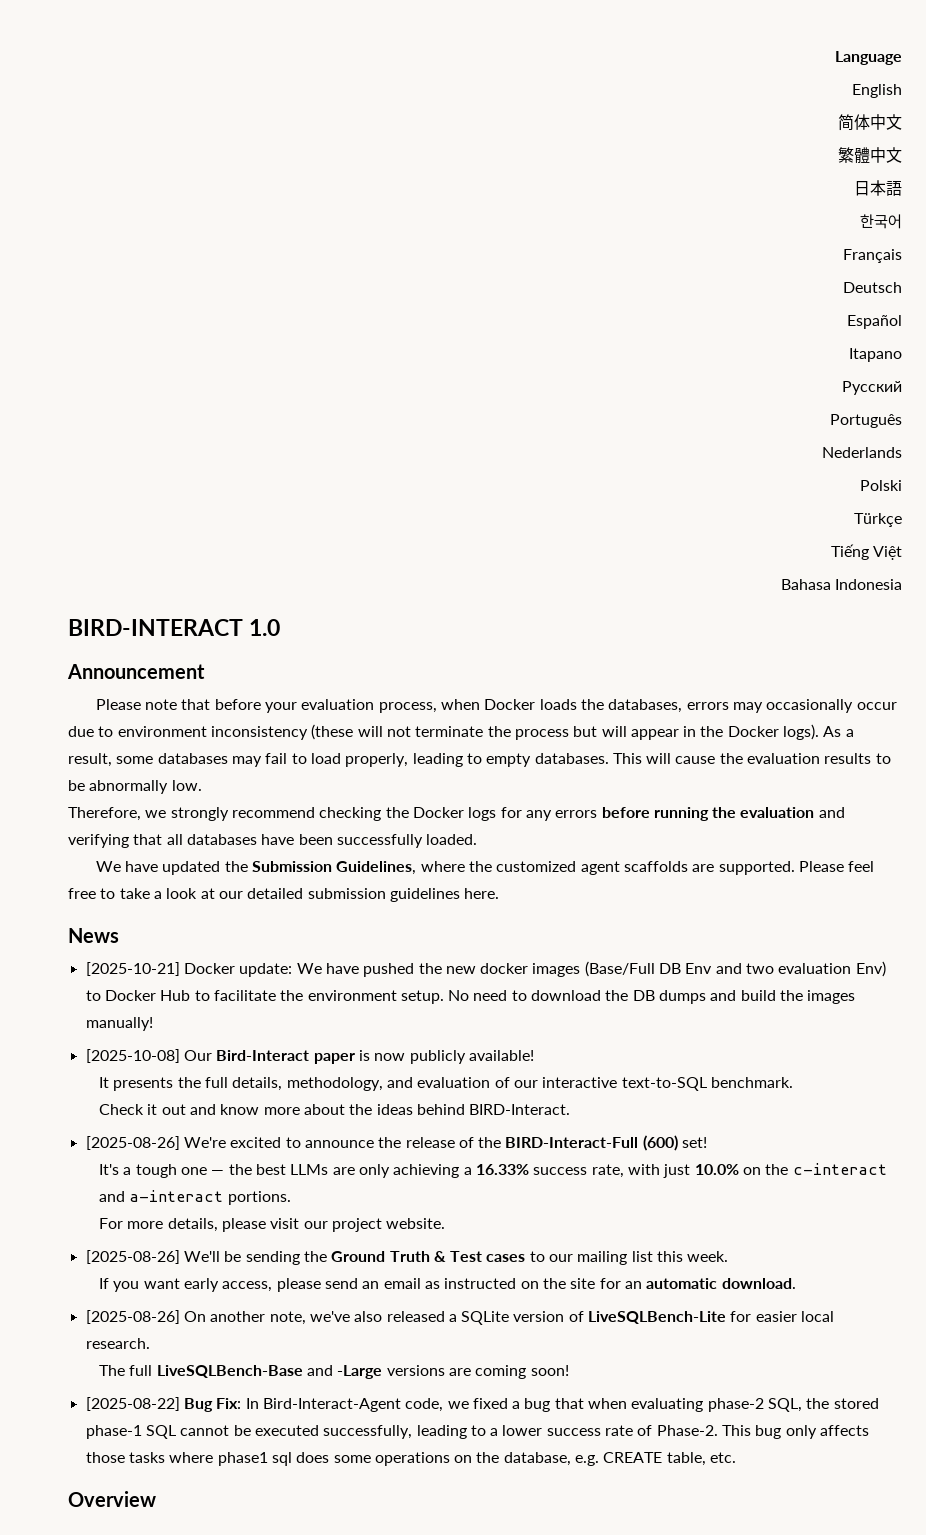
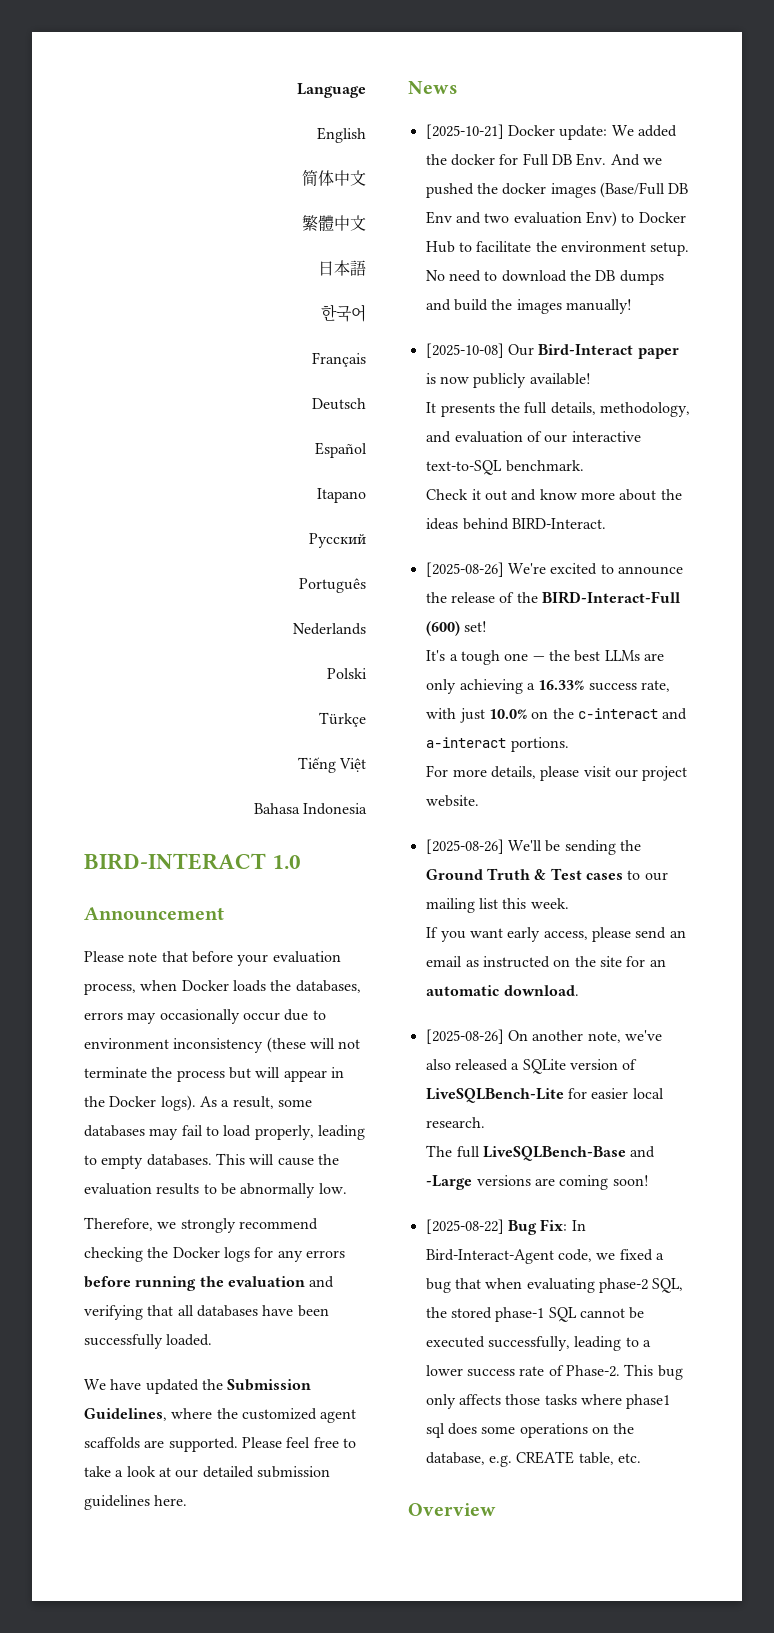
- [2025-10-21] Docker update: We have pushed the new docker images (Base/Full DB Env and two evaluation Env) to Docker Hub to facilitate the environment setup.
+ [2025-10-21] Docker update: We added the docker for Full DB Env. And we pushed the docker images (Base/Full DB Env and two evaluation Env) to Docker Hub to facilitate the environment setup.

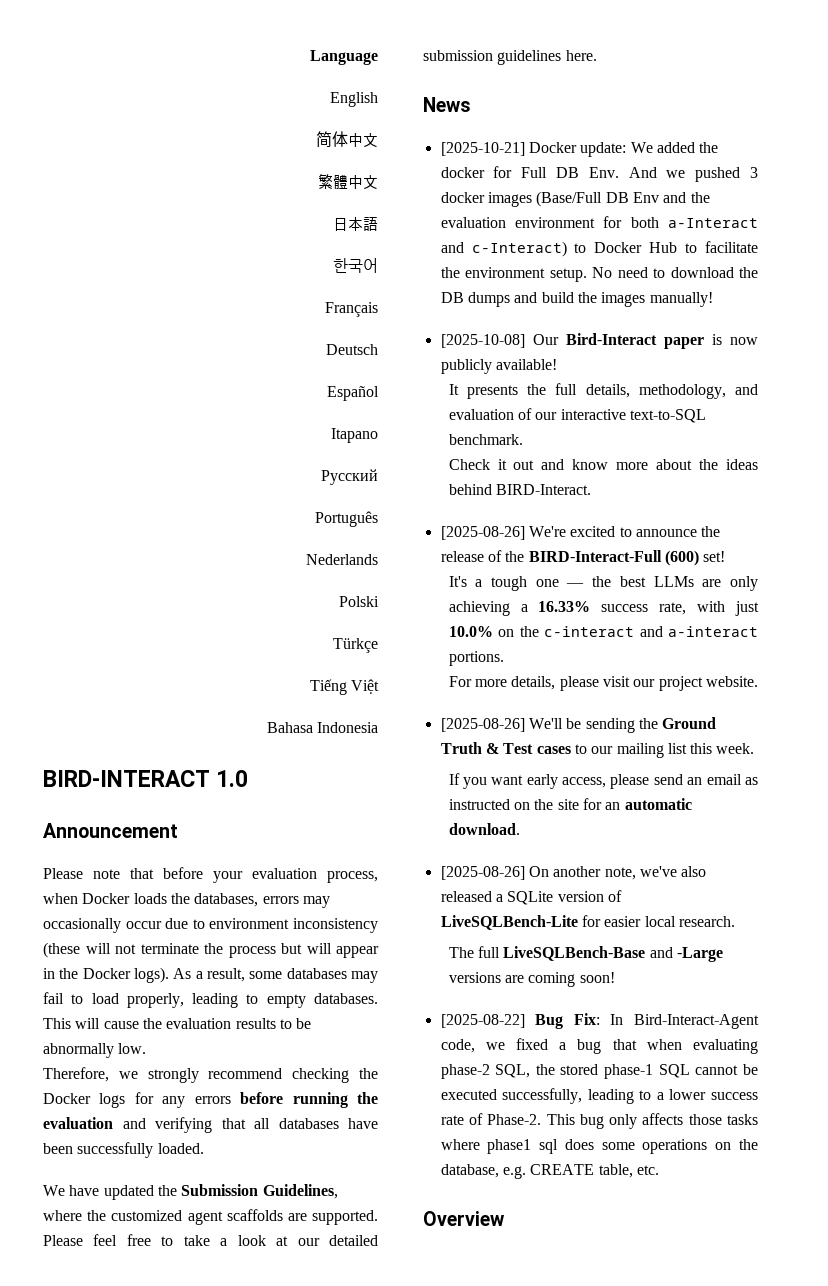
- [2025-10-21] Docker update: We added the docker for Full DB Env. And we pushed the docker images (Base/Full DB Env and two evaluation Env) to Docker Hub to facilitate the environment setup.
+ [2025-10-21] Docker update: We added the docker for Full DB Env. And we pushed 3 docker images (Base/Full DB Env and the evaluation environment for both a-Interact and c-Interact) to Docker Hub to facilitate the environment setup.

